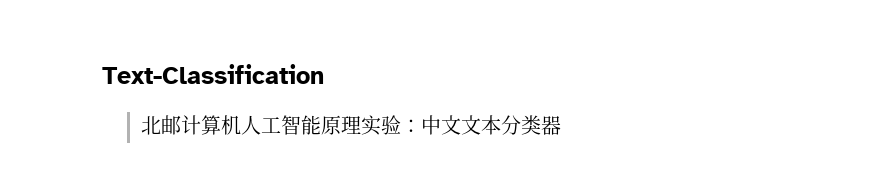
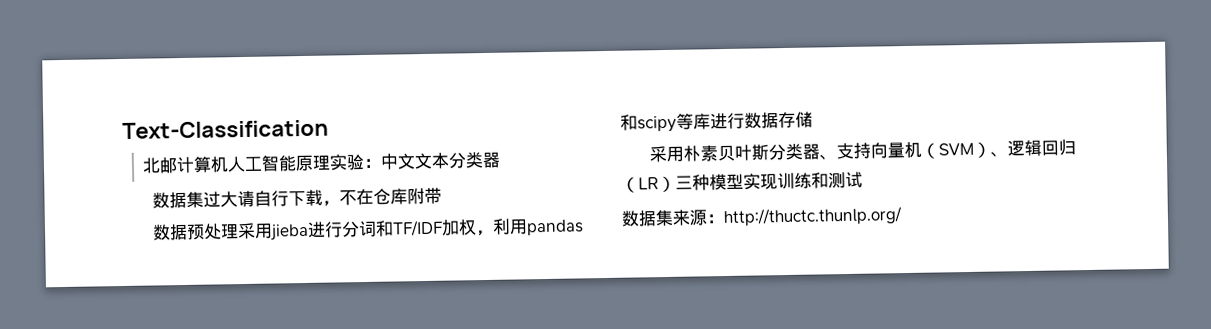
+ 数据集过大请自行下载，不在仓库附带
+ 数据预处理采用jieba进行分词和TF/IDF加权，利用pandas和scipy等库进行数据存储
+ 采用朴素贝叶斯分类器、支持向量机（SVM）、逻辑回归（LR）三种模型实现训练和测试
+ 数据集来源：http://thuctc.thunlp.org/

